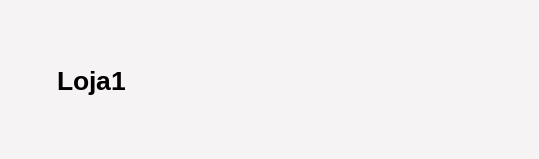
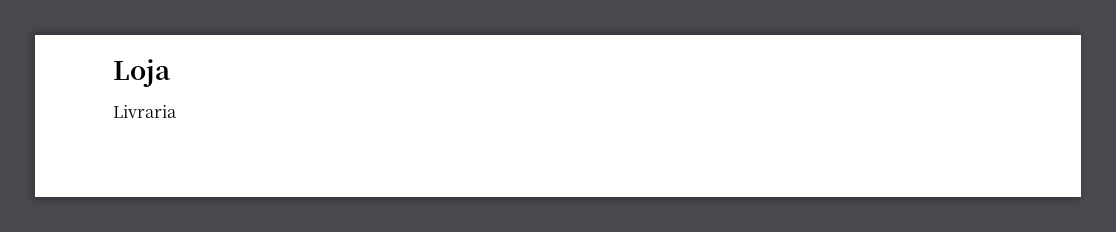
- Loja1
+ Loja
+ Livraria

